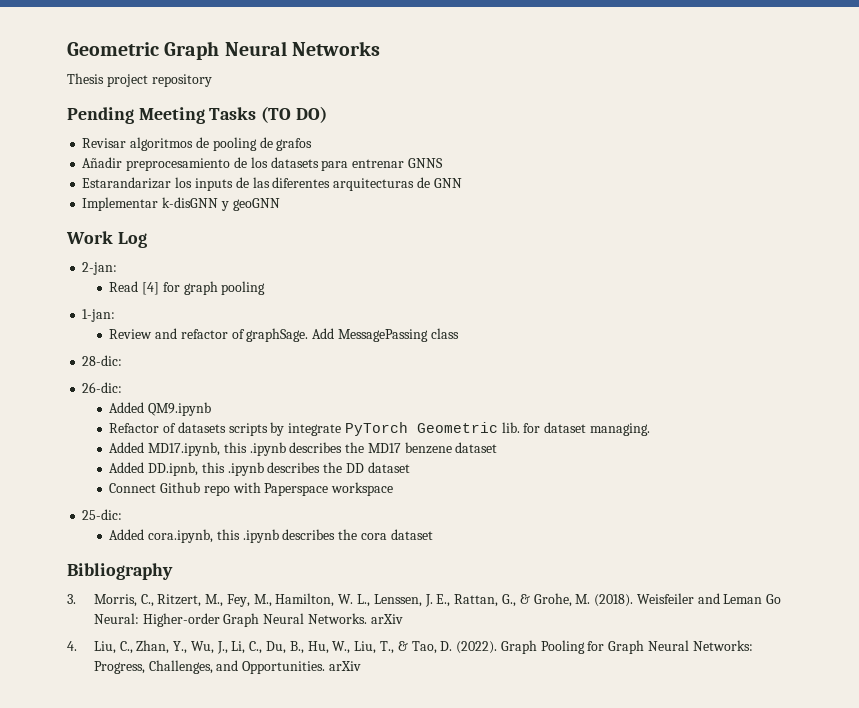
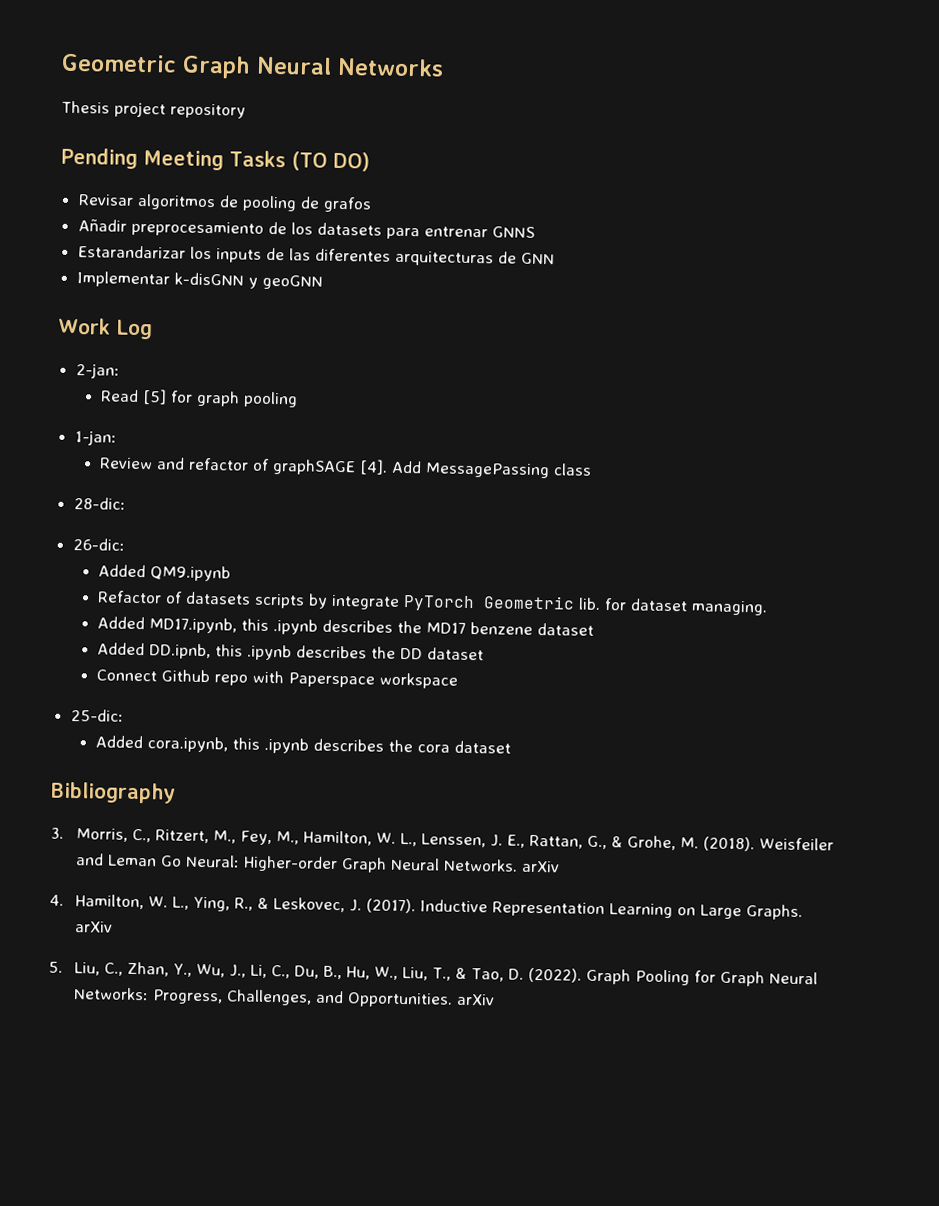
- Read [4] for graph pooling
+ Read [5] for graph pooling
- Review and refactor of graphSage.
+ Review and refactor of graphSAGE [4].
- 4. Liu, C., Zhan, Y., Wu, J., Li, C., Du, B., Hu, W., Liu, T., & Tao, D. (2022).
+ 4. Hamilton, W. L., Ying, R., & Leskovec, J. (2017). Inductive Representation Learning on Large Graphs. arXiv
+ 5. Liu, C., Zhan, Y., Wu, J., Li, C., Du, B., Hu, W., Liu, T., & Tao, D. (2022).

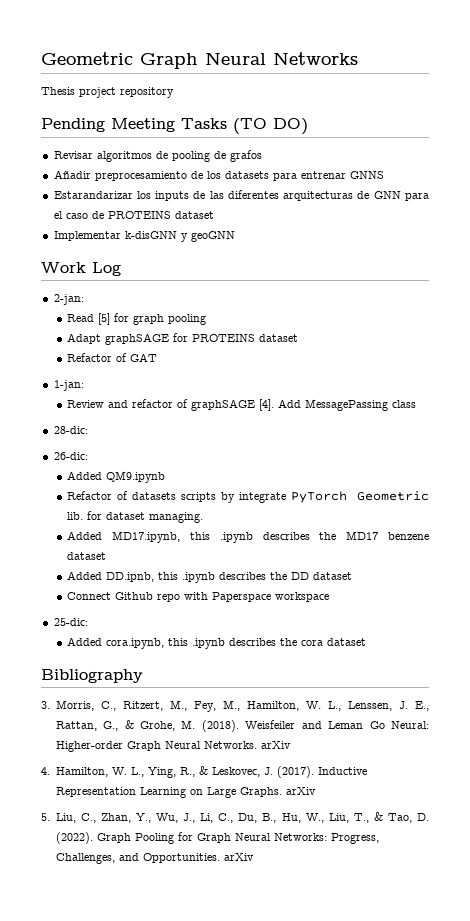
- Estarandarizar los inputs de las diferentes arquitecturas de GNN
+ Estarandarizar los inputs de las diferentes arquitecturas de GNN para el caso de PROTEINS dataset
+ Adapt graphSAGE for PROTEINS dataset
+ Refactor of GAT

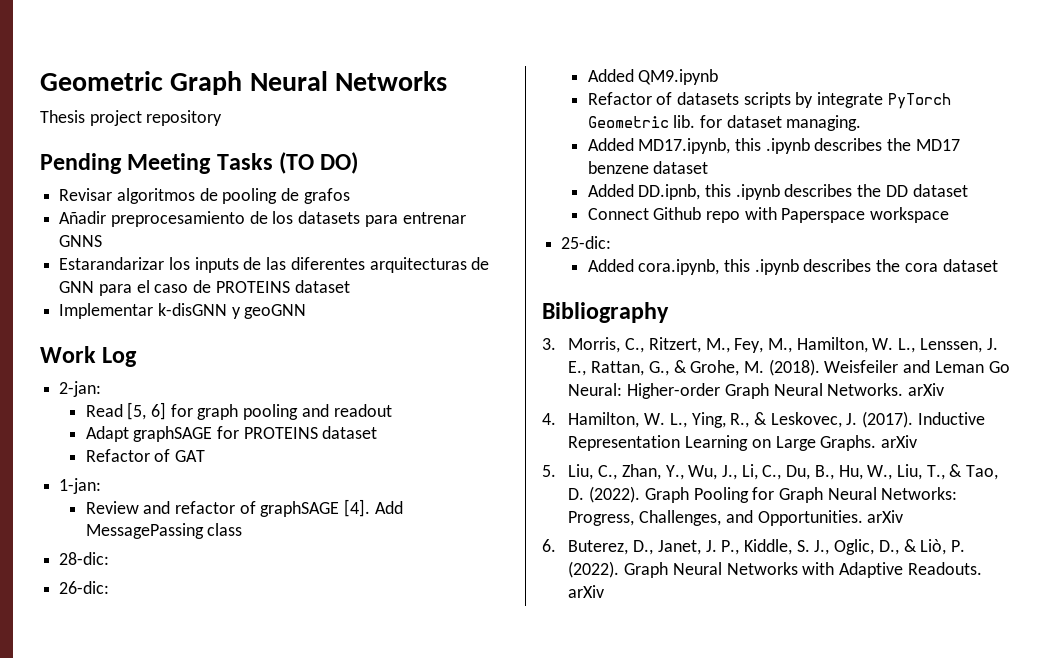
- Read [5] for graph pooling
+ Read [5, 6] for graph pooling and readout
+ 6. Buterez, D., Janet, J. P., Kiddle, S. J., Oglic, D., & Liò, P. (2022). Graph Neural Networks with Adaptive Readouts. arXiv

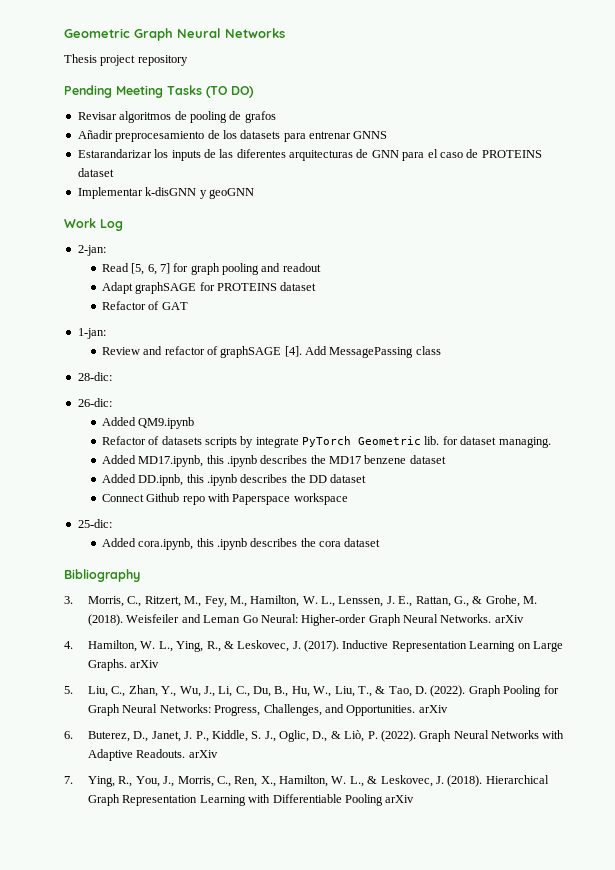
- Read [5, 6] for graph pooling and readout
+ Read [5, 6, 7] for graph pooling and readout
+ 7. Ying, R., You, J., Morris, C., Ren, X., Hamilton, W. L., & Leskovec, J. (2018). Hierarchical Graph Representation Learning with Differentiable Pooling arXiv

